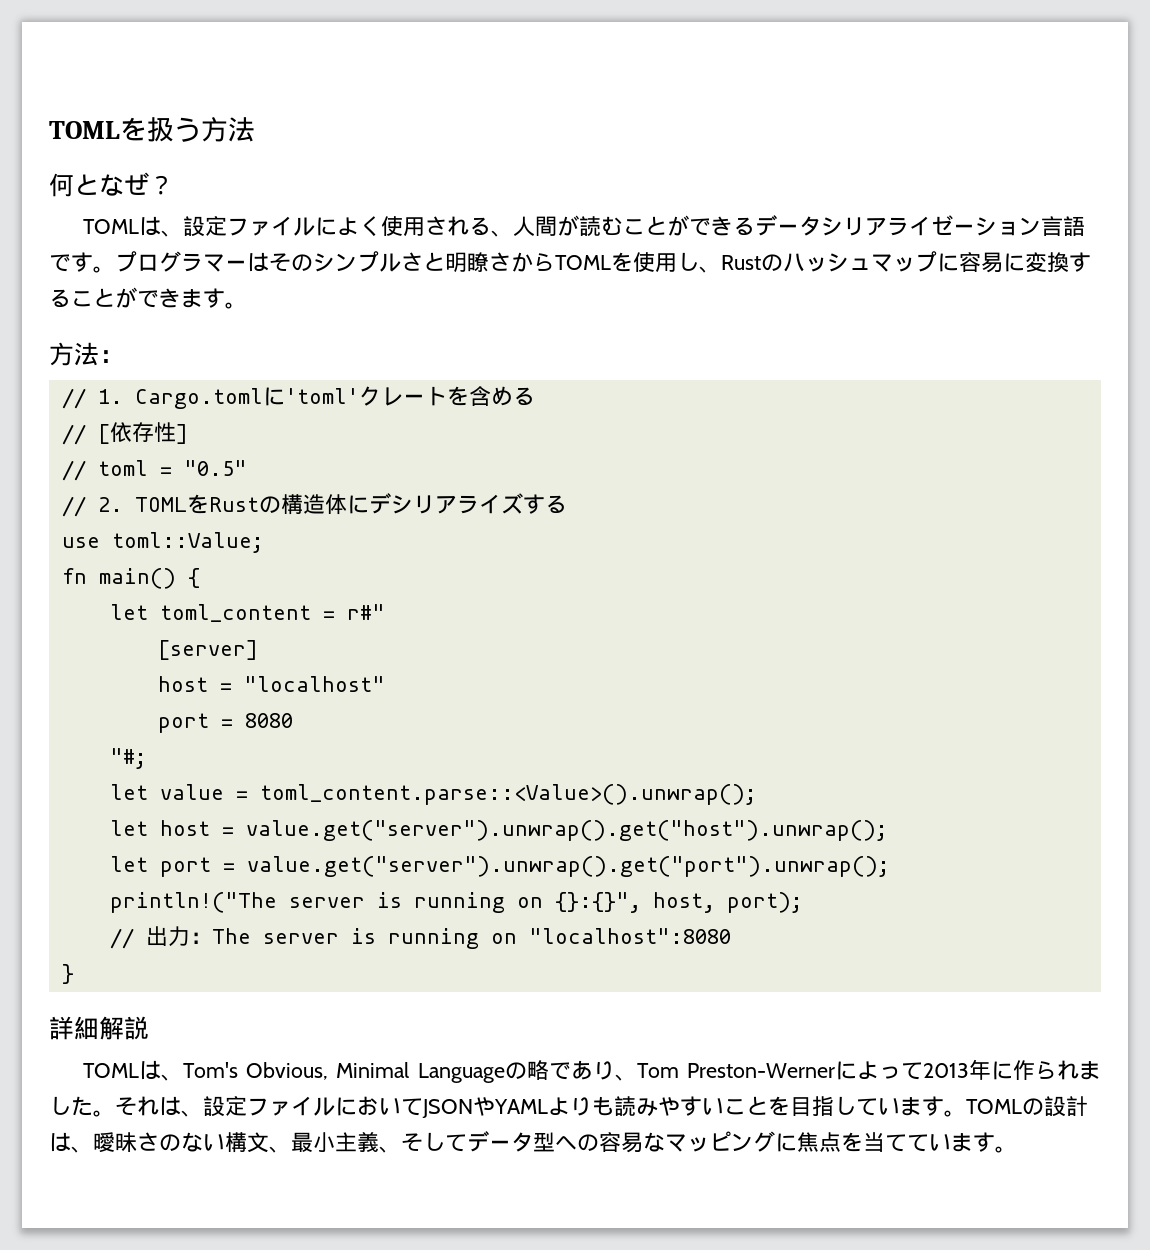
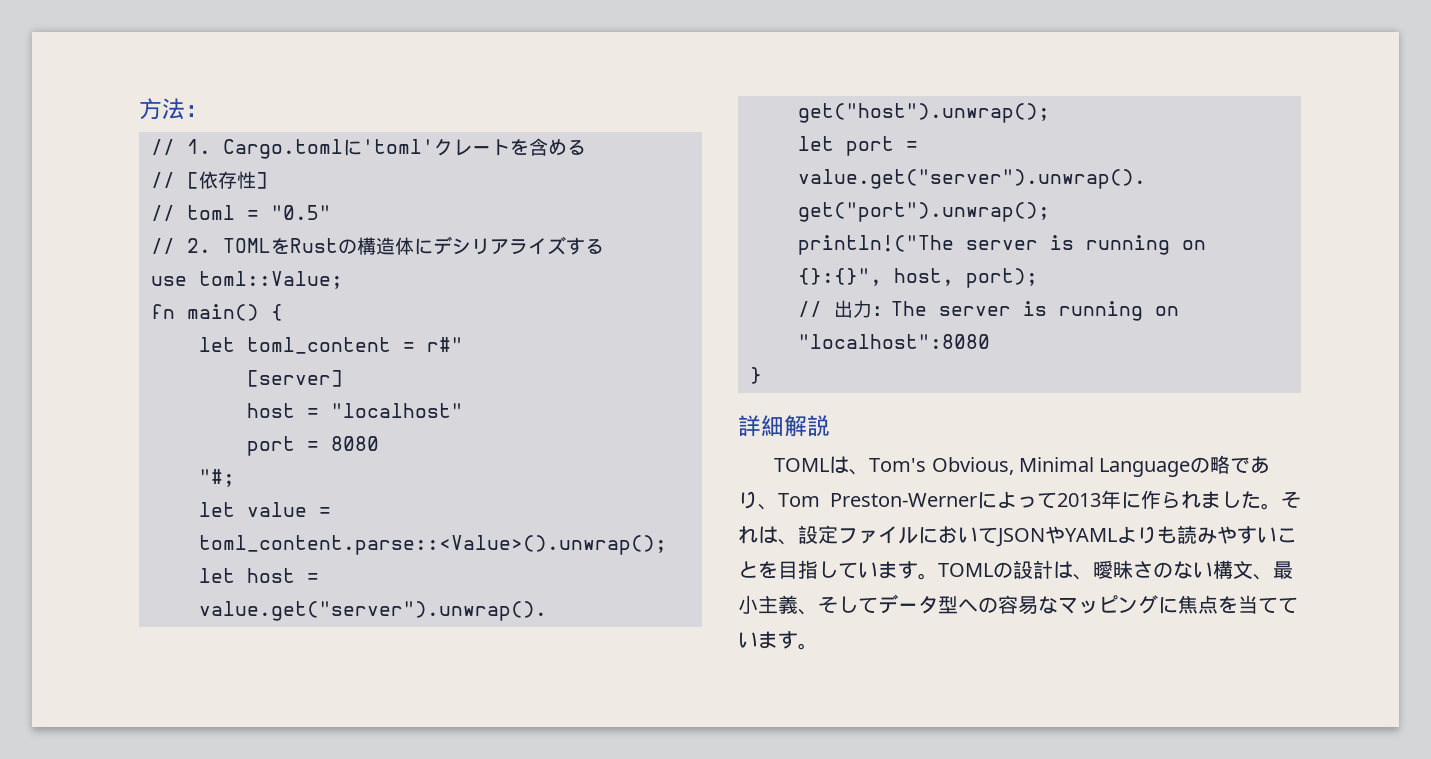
- TOMLを扱う方法
- 何となぜ？
- TOMLは、設定ファイルによく使用される、人間が読むことができるデータシリアライゼーション言語です。プログラマーはそのシンプルさと明瞭さからTOMLを使用し、Rustのハッシュマップに容易に変換することができます。

